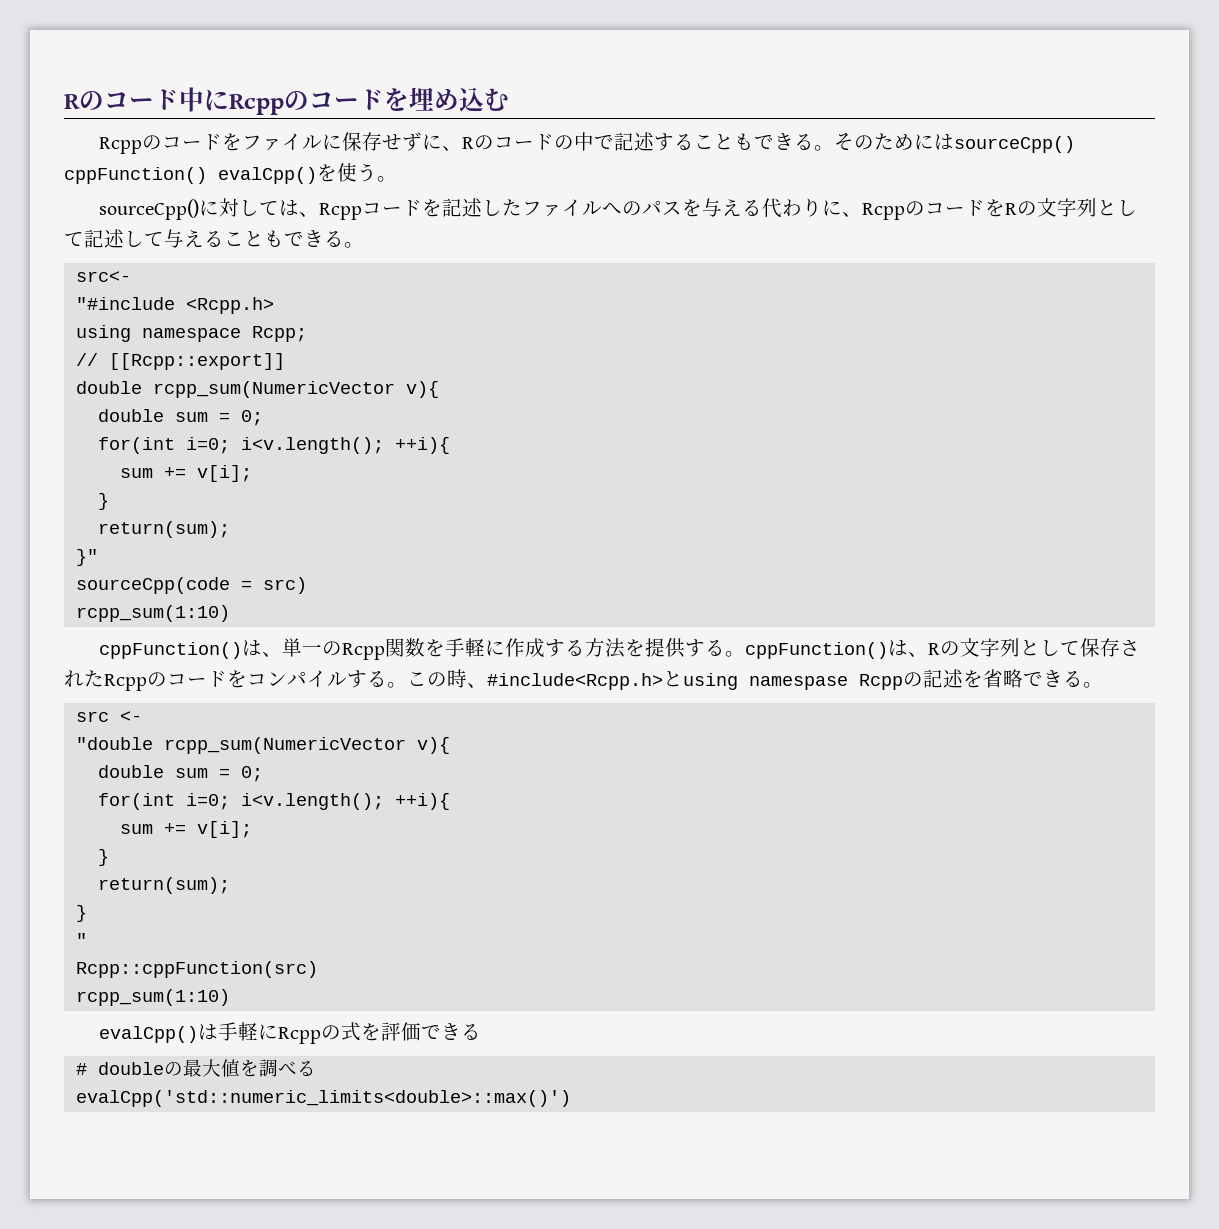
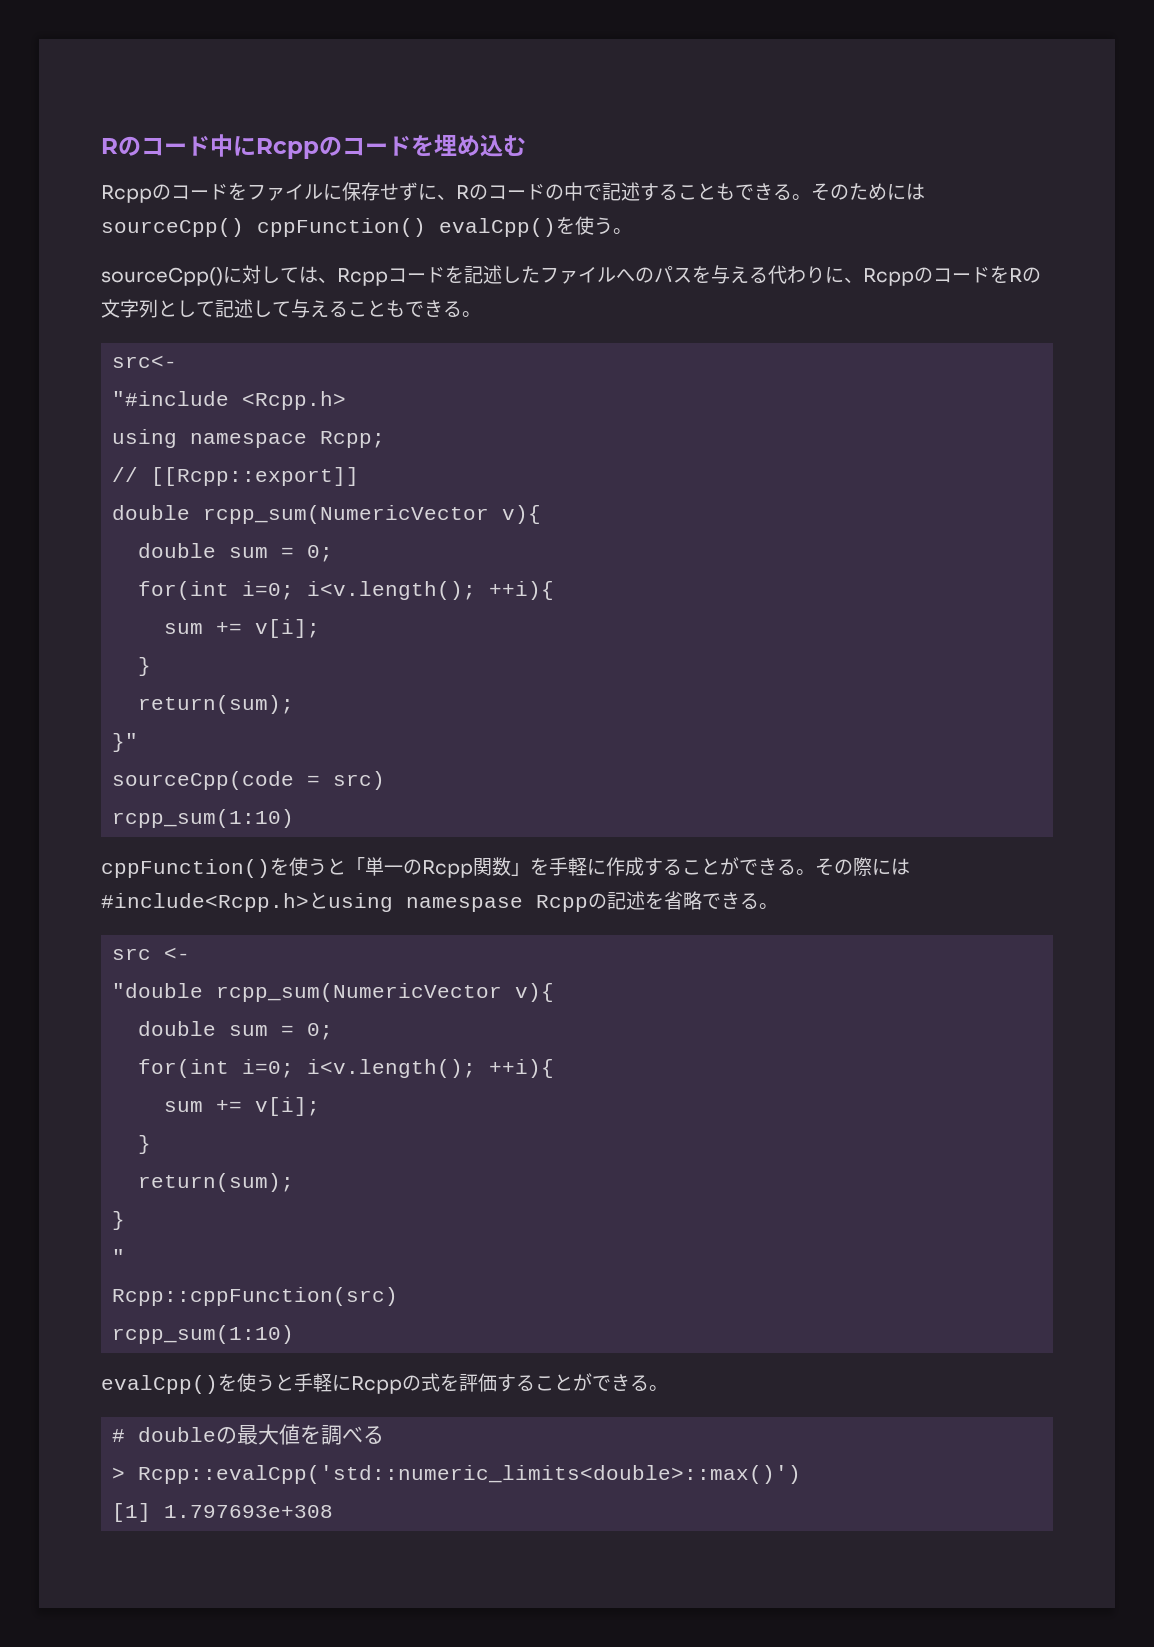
- cppFunction()は、単一のRcpp関数を手軽に作成する方法を提供する。cppFunction()は、Rの文字列として保存されたRcppのコードをコンパイルする。この時、#include<Rcpp.h>とusing namespase Rcppの記述を省略できる。
+ cppFunction()を使うと「単一のRcpp関数」を手軽に作成することができる。その際には#include<Rcpp.h>とusing namespase Rcppの記述を省略できる。
- evalCpp()は手軽にRcppの式を評価できる
+ evalCpp()を使うと手軽にRcppの式を評価することができる。
- evalCpp('std::numeric_limits<double>::max()')
+ > Rcpp::evalCpp('std::numeric_limits<double>::max()')
+ [1] 1.797693e+308

